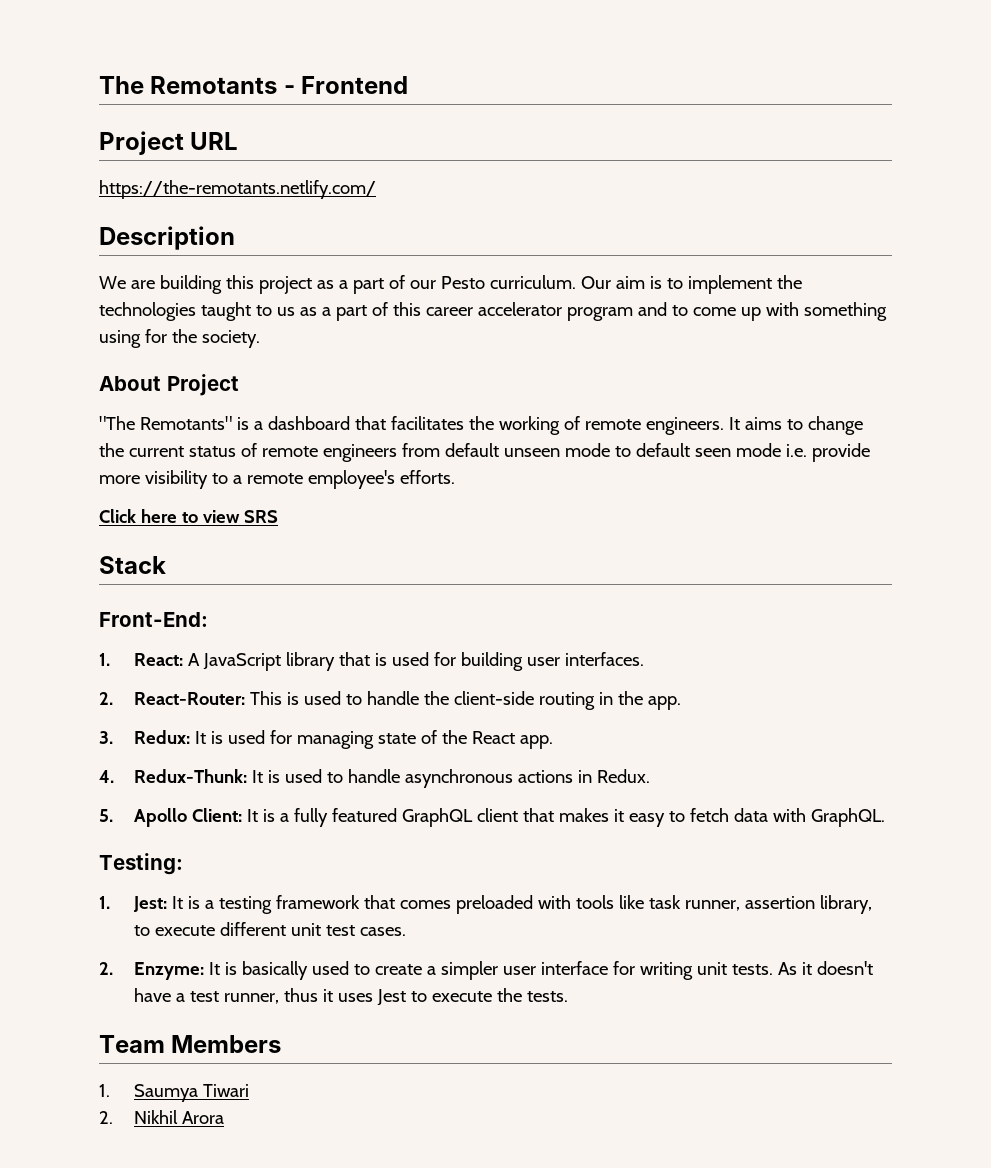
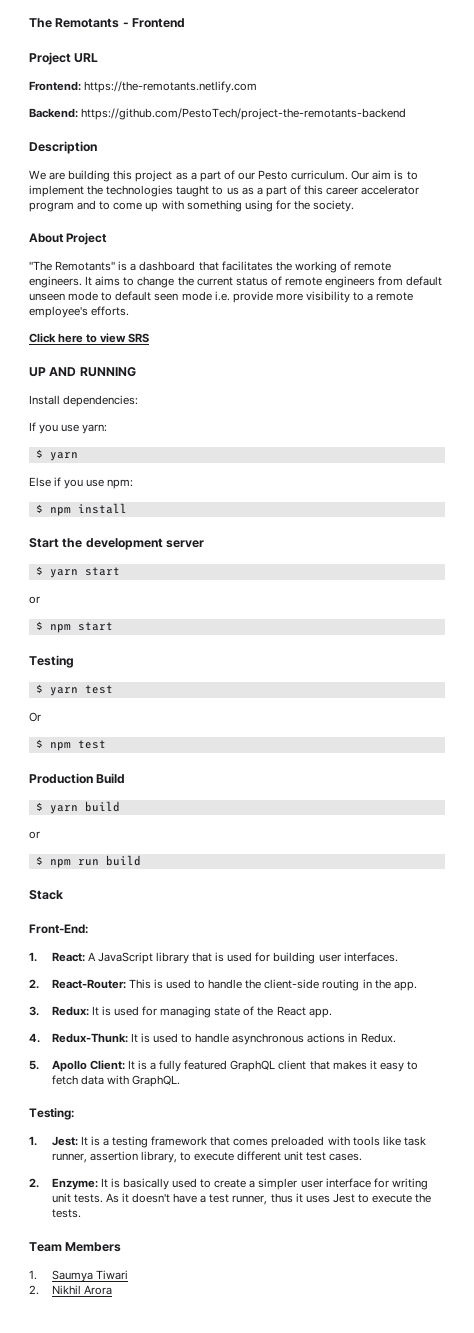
- https://the-remotants.netlify.com/
+ Frontend: https://the-remotants.netlify.com
+ Backend: https://github.com/PestoTech/project-the-remotants-backend
+ UP AND RUNNING
+ Install dependencies:
+ If you use yarn:
+ $ yarn
+ Else if you use npm:
+ $ npm install
+ Start the development server
+ $ yarn start
+ or
+ $ npm start
+ Testing
+ $ yarn test
+ Or
+ $ npm test
+ Production Build
+ $ yarn build
+ or
+ $ npm run build

